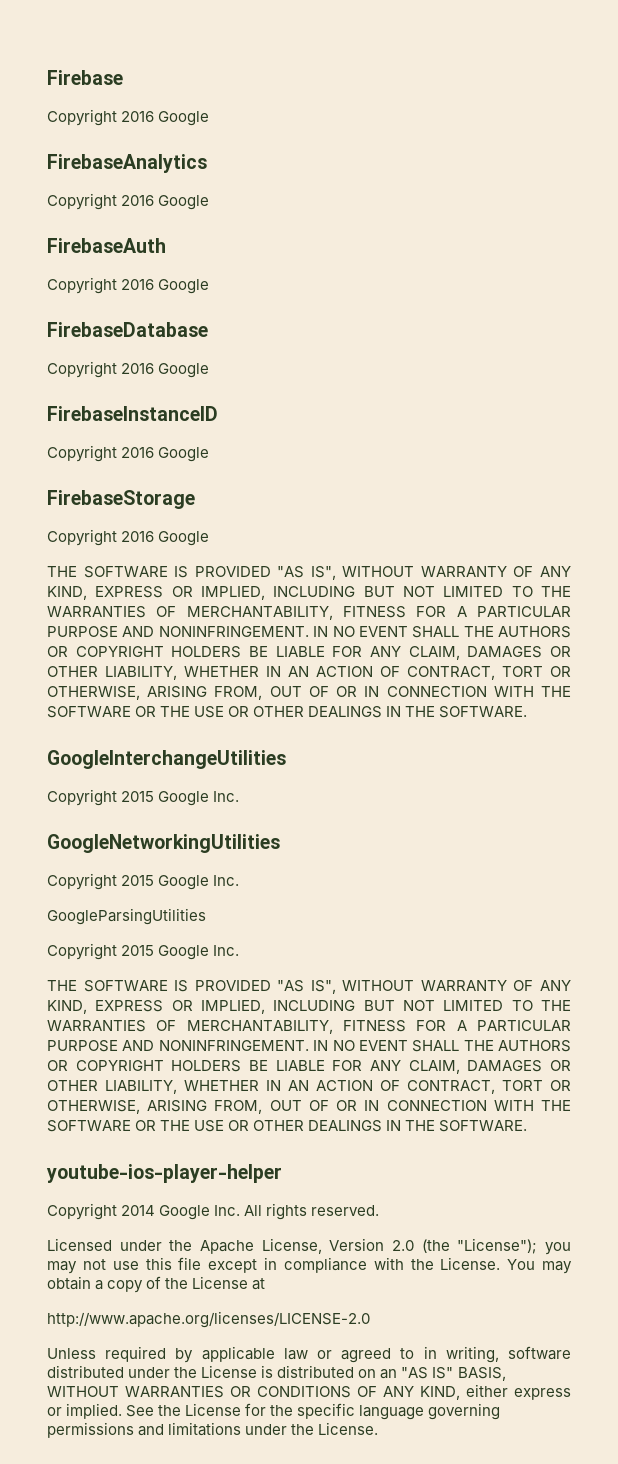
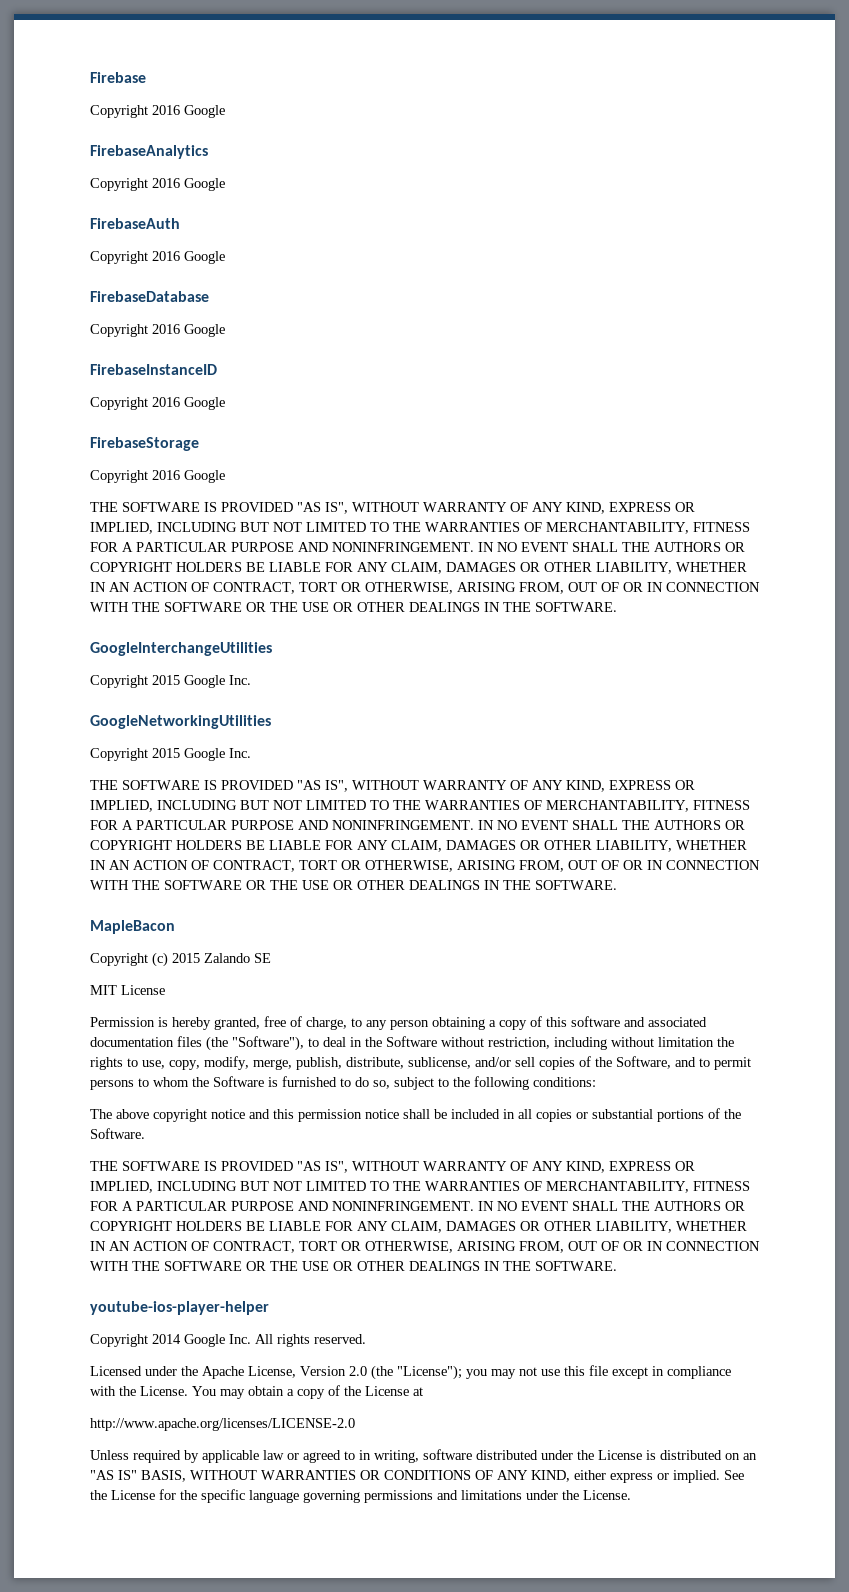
  GoogleNetworkingUtilities
  Copyright 2015 Google Inc.
- GoogleParsingUtilities
- Copyright 2015 Google Inc.
+ THE SOFTWARE IS PROVIDED "AS IS", WITHOUT WARRANTY OF ANY KIND, EXPRESS OR IMPLIED, INCLUDING BUT NOT LIMITED TO THE WARRANTIES OF MERCHANTABILITY, FITNESS FOR A PARTICULAR PURPOSE AND NONINFRINGEMENT. IN NO EVENT SHALL THE AUTHORS OR COPYRIGHT HOLDERS BE LIABLE FOR ANY CLAIM, DAMAGES OR OTHER LIABILITY, WHETHER IN AN ACTION OF CONTRACT, TORT OR OTHERWISE, ARISING FROM, OUT OF OR IN CONNECTION WITH THE SOFTWARE OR THE USE OR OTHER DEALINGS IN THE SOFTWARE.
+ MapleBacon
+ Copyright (c) 2015 Zalando SE
+ MIT License
+ Permission is hereby granted, free of charge, to any person obtaining a copy of this software and associated documentation files (the "Software"), to deal in the Software without restriction, including without limitation the rights to use, copy, modify, merge, publish, distribute, sublicense, and/or sell copies of the Software, and to permit persons to whom the Software is furnished to do so, subject to the following conditions:
+ The above copyright notice and this permission notice shall be included in all copies or substantial portions of the Software.

